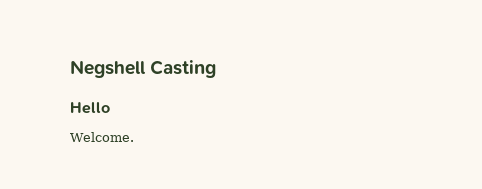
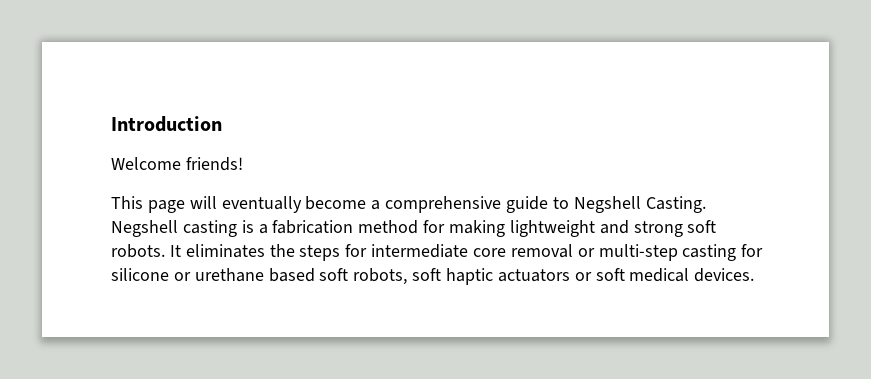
- Negshell Casting
- Hello
- Welcome.
+ Introduction
+ Welcome friends!
+ This page will eventually become a comprehensive guide to Negshell Casting. Negshell casting is a fabrication method for making lightweight and strong soft robots. It eliminates the steps for intermediate core removal or multi-step casting for silicone or urethane based soft robots, soft haptic actuators or soft medical devices.

